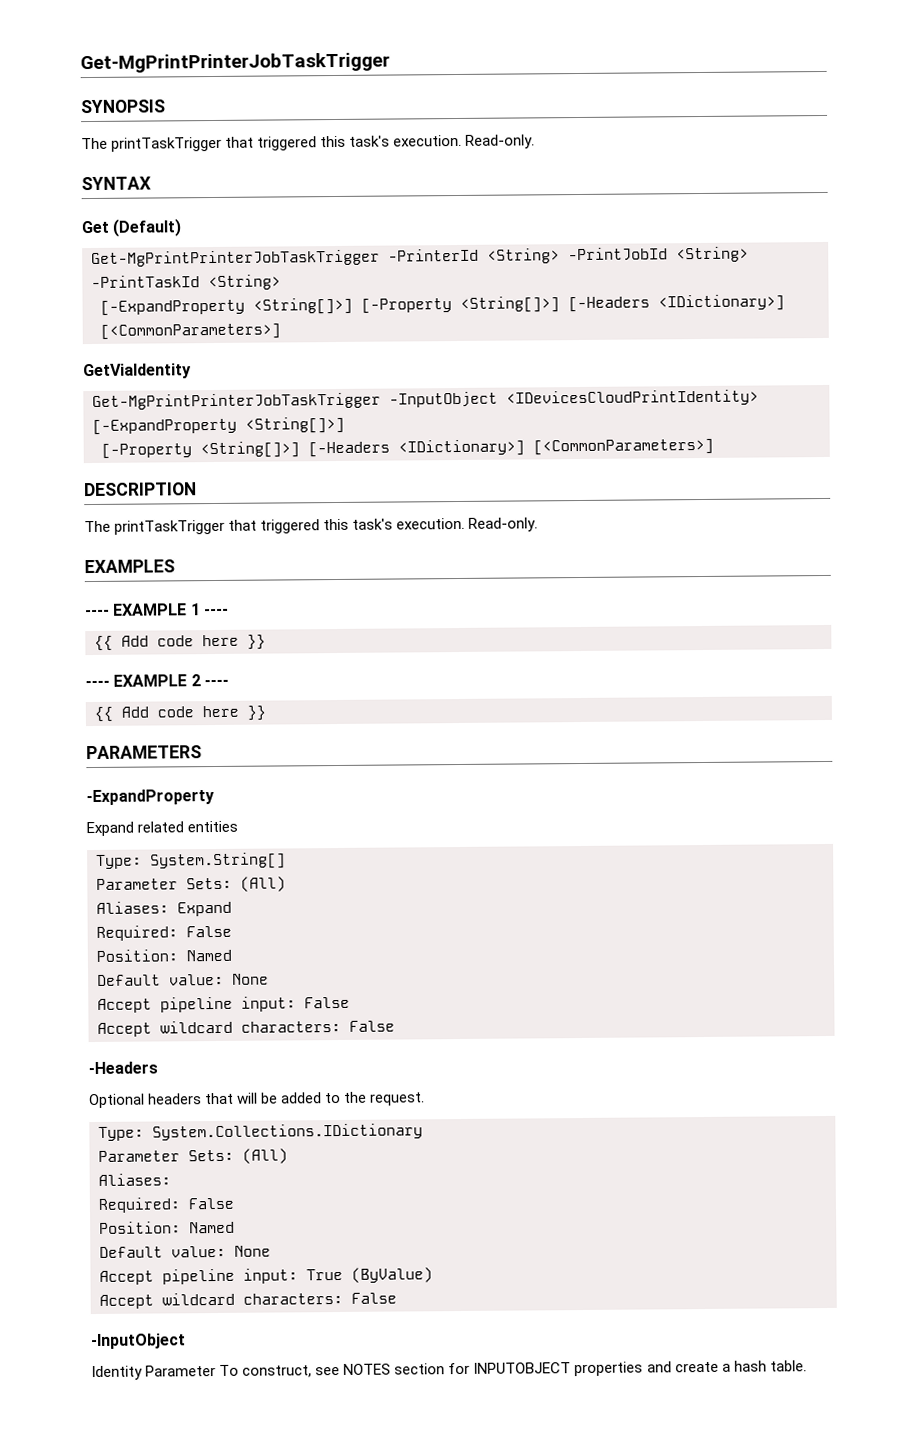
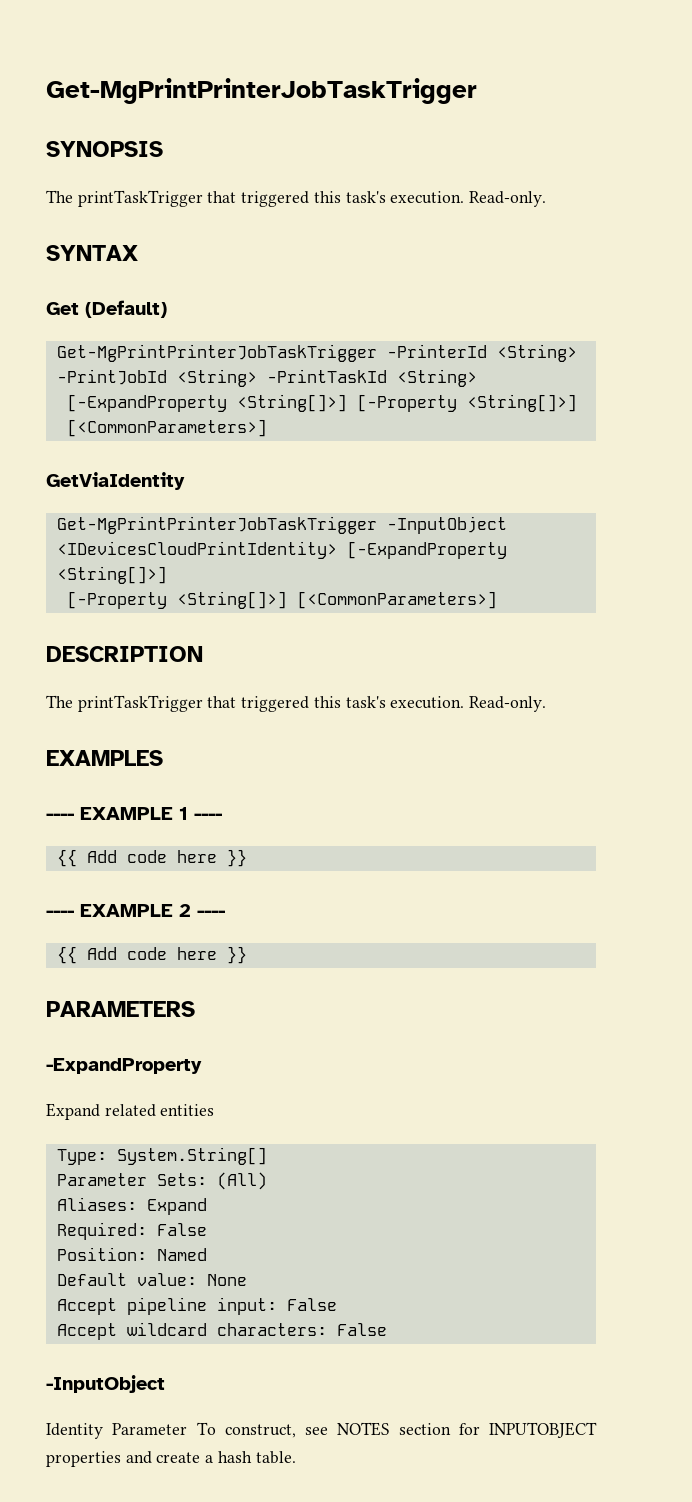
- [-ExpandProperty <String[]>] [-Property <String[]>] [-Headers <IDictionary>] [<CommonParameters>]
+ [-ExpandProperty <String[]>] [-Property <String[]>] [<CommonParameters>]
  Get-MgPrintPrinterJobTaskTrigger -InputObject <IDevicesCloudPrintIdentity> [-ExpandProperty <String[]>]
- [-Property <String[]>] [-Headers <IDictionary>] [<CommonParameters>]
+ [-Property <String[]>] [<CommonParameters>]
- -Headers
- Optional headers that will be added to the request.
- Type: System.Collections.IDictionary
- Parameter Sets: (All)
- Aliases:
- Required: False
- Position: Named
- Default value: None
- Accept pipeline input: True (ByValue)
- Accept wildcard characters: False

